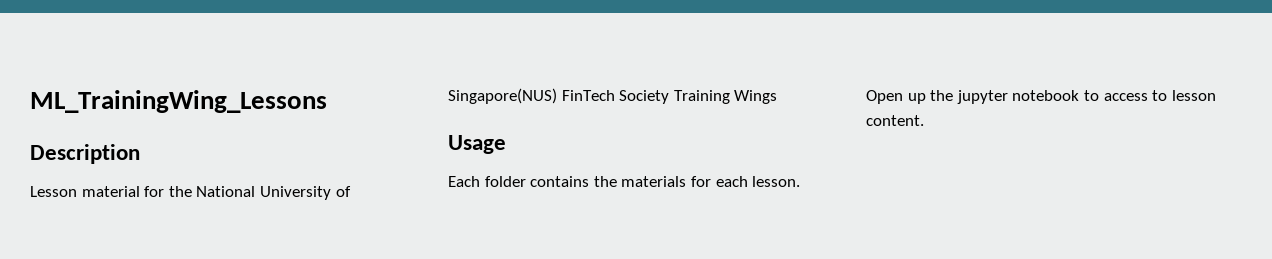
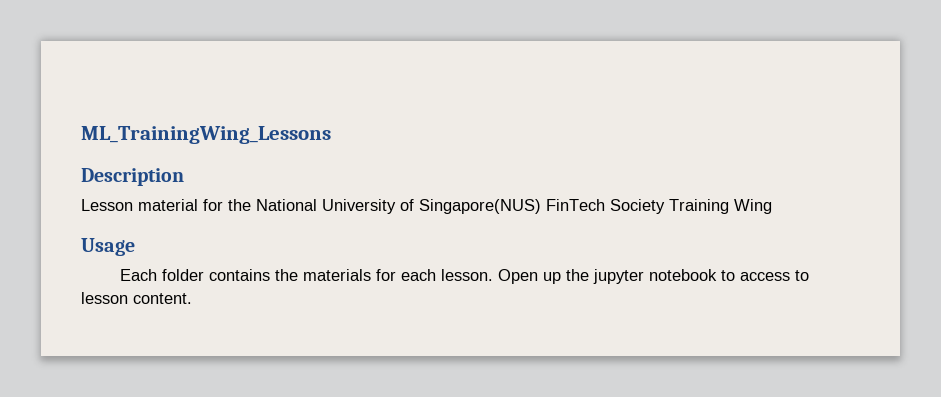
- Lesson material for the National University of Singapore(NUS) FinTech Society Training Wings
+ Lesson material for the National University of Singapore(NUS) FinTech Society Training Wing

